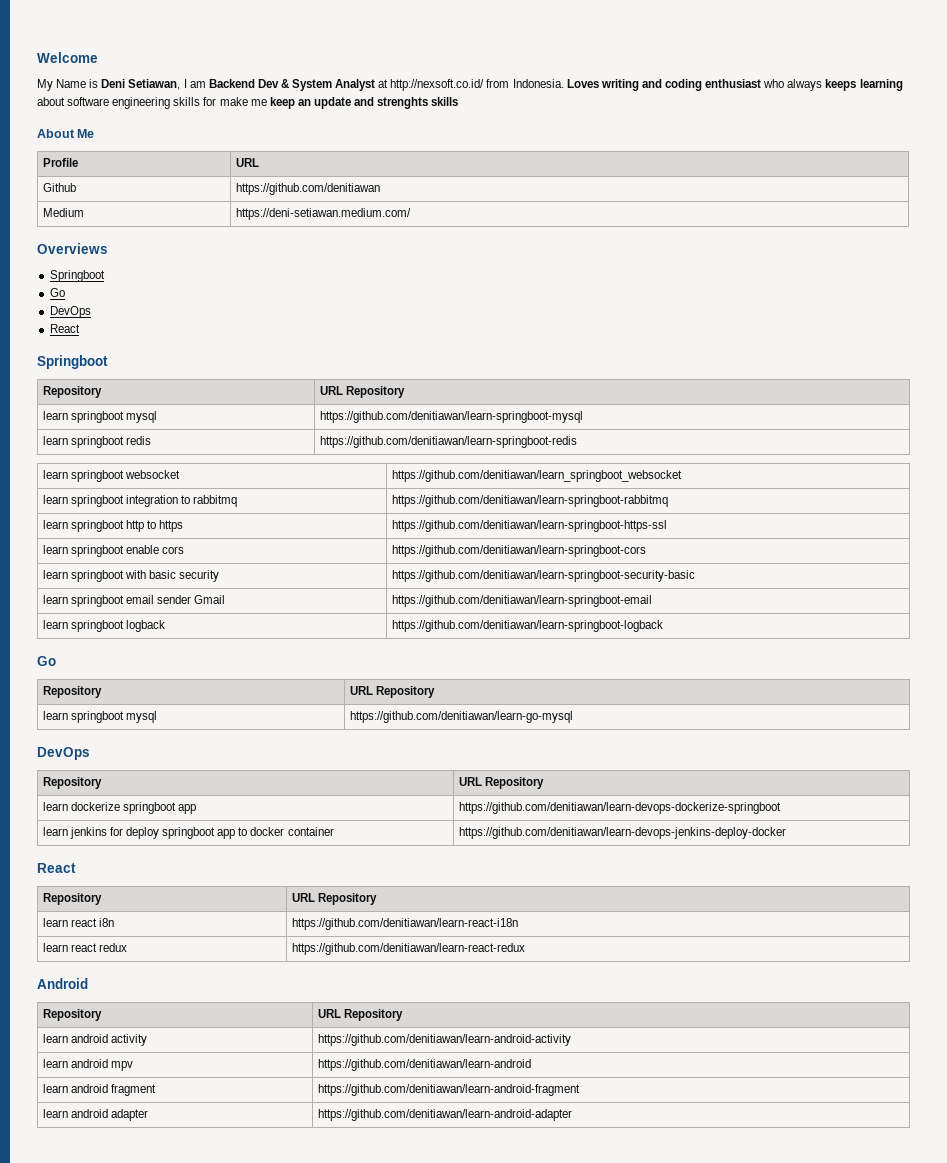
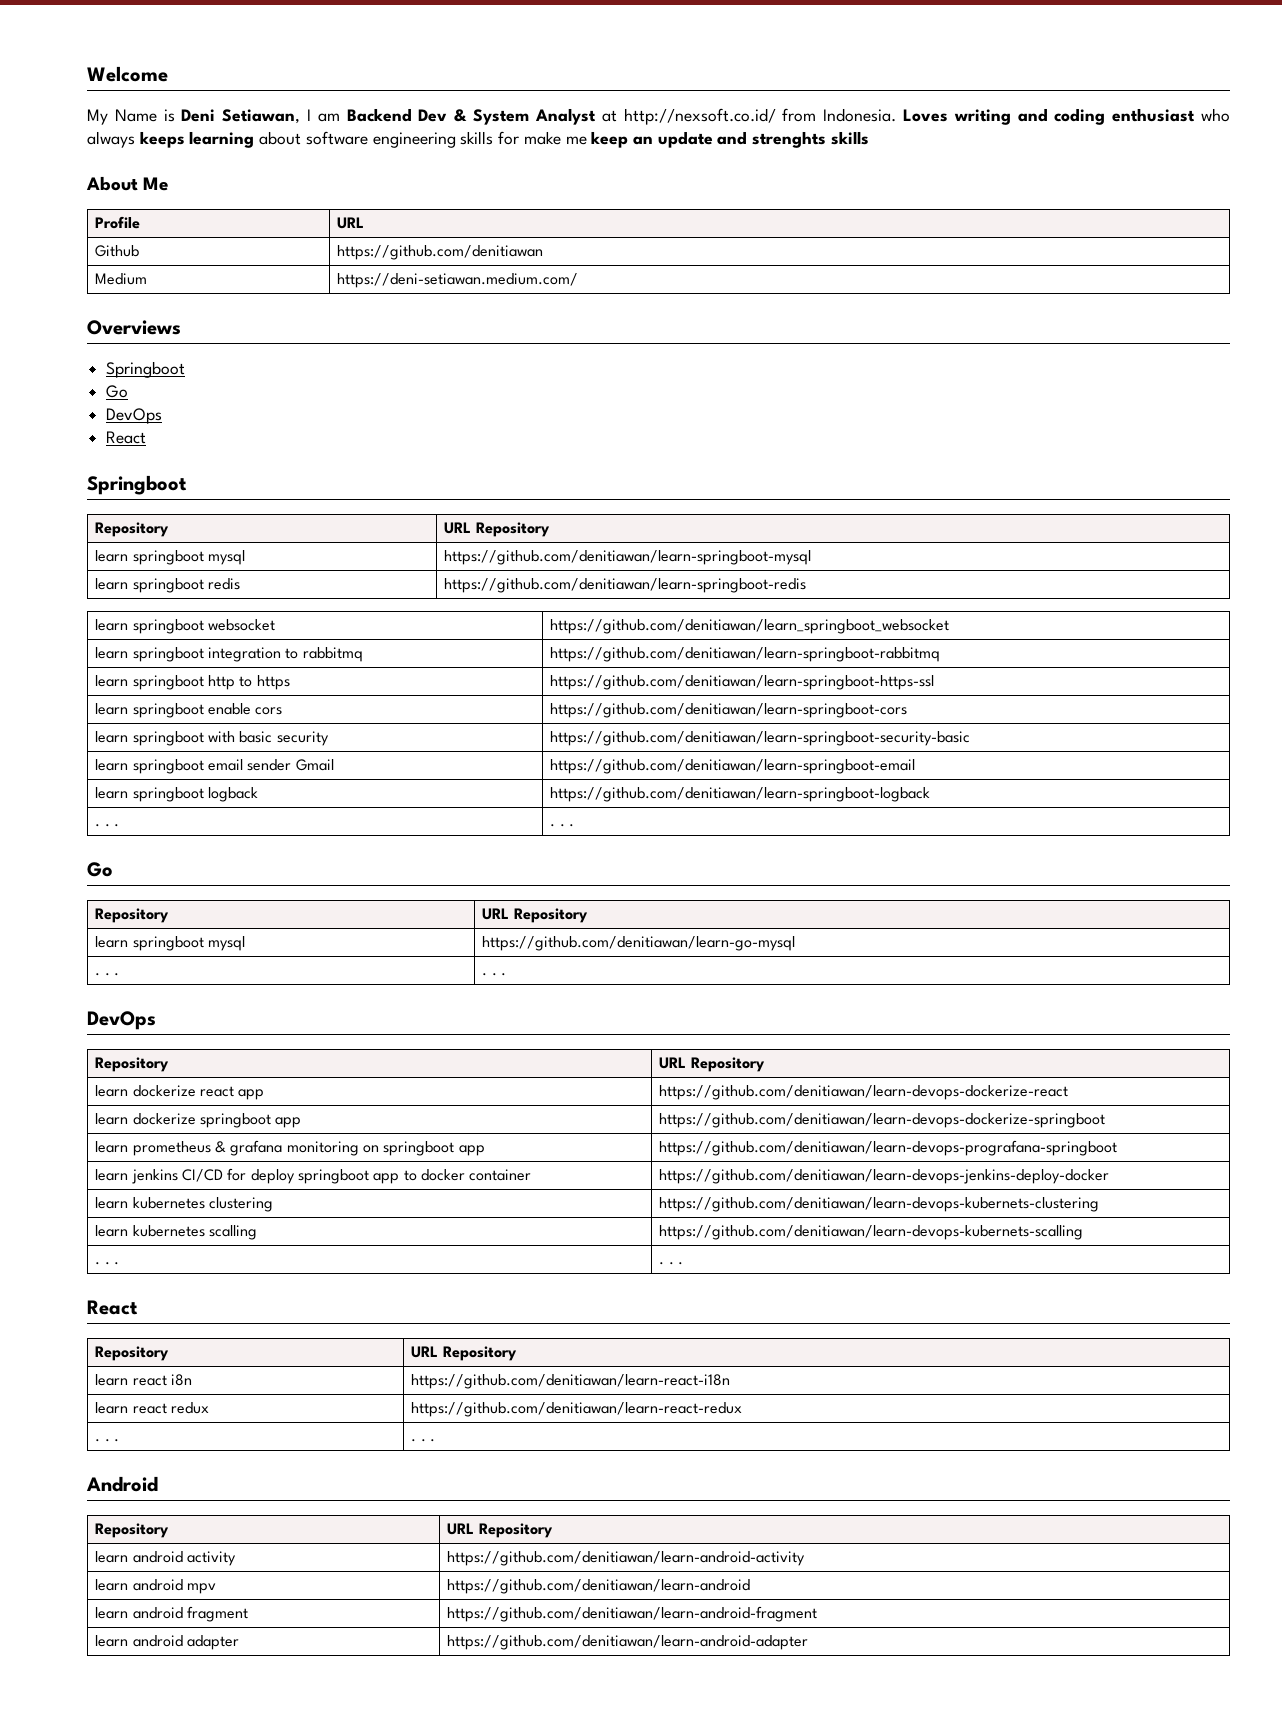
  learn springboot logback | https://github.com/denitiawan/learn-springboot-logback
+ . . . | . . .
  learn springboot mysql | https://github.com/denitiawan/learn-go-mysql
+ . . . | . . .
+ learn dockerize react app | https://github.com/denitiawan/learn-devops-dockerize-react
+ learn prometheus & grafana monitoring on springboot app | https://github.com/denitiawan/learn-devops-prografana-springboot
- learn jenkins for deploy springboot app to docker container | https://github.com/denitiawan/learn-devops-jenkins-deploy-docker
+ learn jenkins CI/CD for deploy springboot app to docker container | https://github.com/denitiawan/learn-devops-jenkins-deploy-docker
+ learn kubernetes clustering | https://github.com/denitiawan/learn-devops-kubernets-clustering
+ learn kubernetes scalling | https://github.com/denitiawan/learn-devops-kubernets-scalling
+ . . . | . . .
  learn react redux | https://github.com/denitiawan/learn-react-redux
+ . . . | . . .

